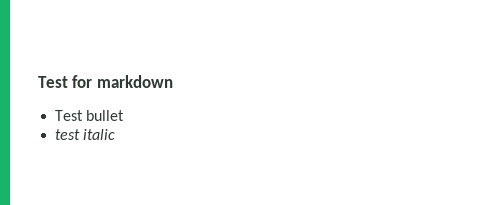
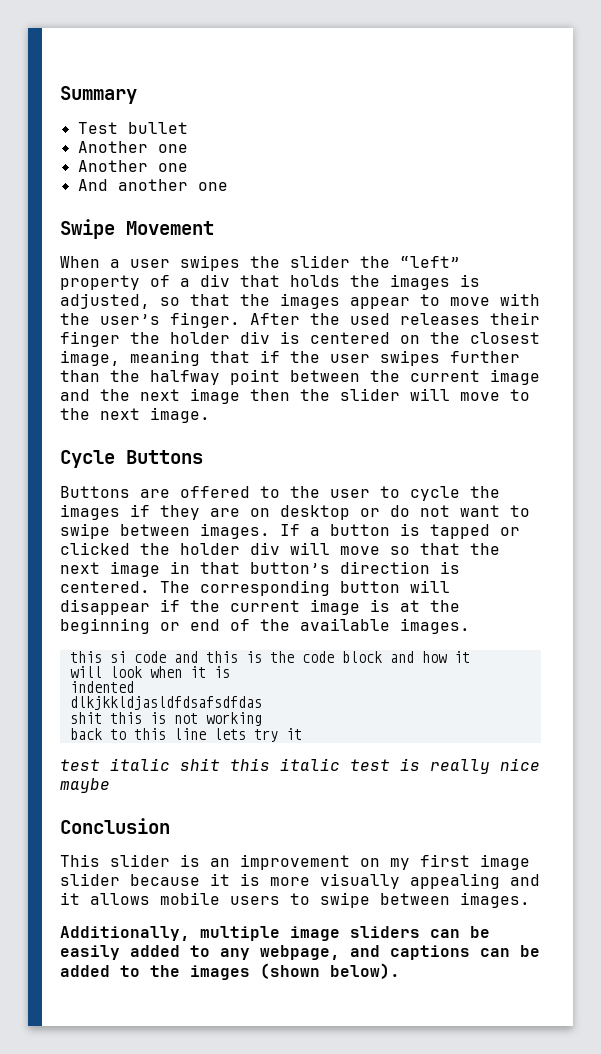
- Test for markdown
+ Summary
  Test bullet
- test italic
+ Another one
+ Another one
+ And another one
+ Swipe Movement
+ When a user swipes the slider the “left” property of a div that holds the images is adjusted, so that the images appear to move with the user’s finger. After the used releases their finger the holder div is centered on the closest image, meaning that if the user swipes further than the halfway point between the current image and the next image then the slider will move to the next image.
+ Cycle Buttons
+ Buttons are offered to the user to cycle the images if they are on desktop or do not want to swipe between images. If a button is tapped or clicked the holder div will move so that the next image in that button’s direction is centered. The corresponding button will disappear if the current image is at the beginning or end of the available images.
+ this si code and this is the code block and how it
+ will look when it is
+ indented
+ dlkjkkldjasldfdsafsdfdas
+ shit this is not working
+ back to this line lets try it
+ test italic shit this italic test is really nice maybe
+ Conclusion
+ This slider is an improvement on my first image slider because it is more visually appealing and it allows mobile users to swipe between images.
+ Additionally, multiple image sliders can be easily added to any webpage, and captions can be added to the images (shown below).

